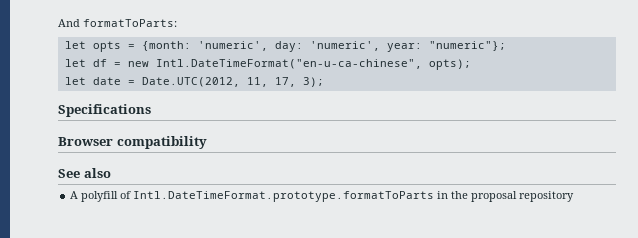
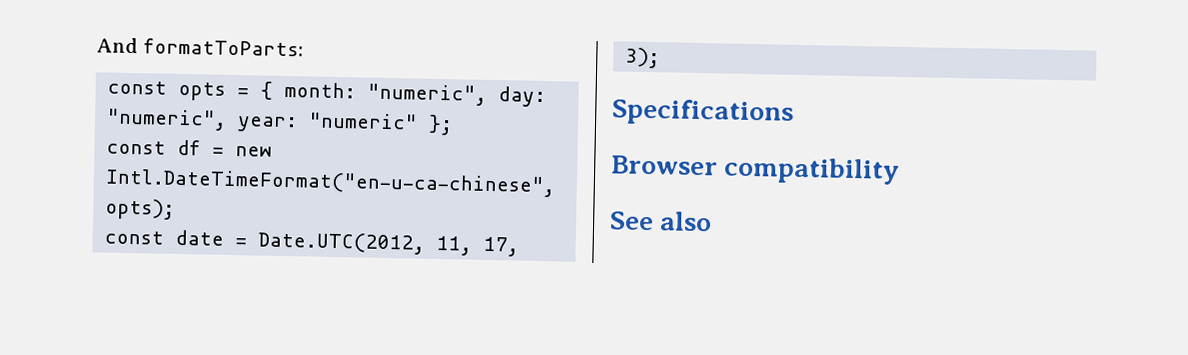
- let opts = {month: 'numeric', day: 'numeric', year: "numeric"};
- let df = new Intl.DateTimeFormat("en-u-ca-chinese", opts);
+ const opts = { month: "numeric", day: "numeric", year: "numeric" };
+ const df = new Intl.DateTimeFormat("en-u-ca-chinese", opts);
- let date = Date.UTC(2012, 11, 17, 3);
+ const date = Date.UTC(2012, 11, 17, 3);
- A polyfill of Intl.DateTimeFormat.prototype.formatToParts in the proposal repository

